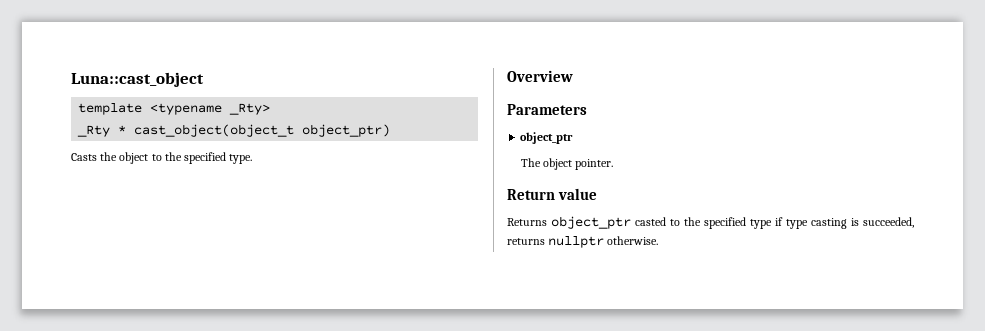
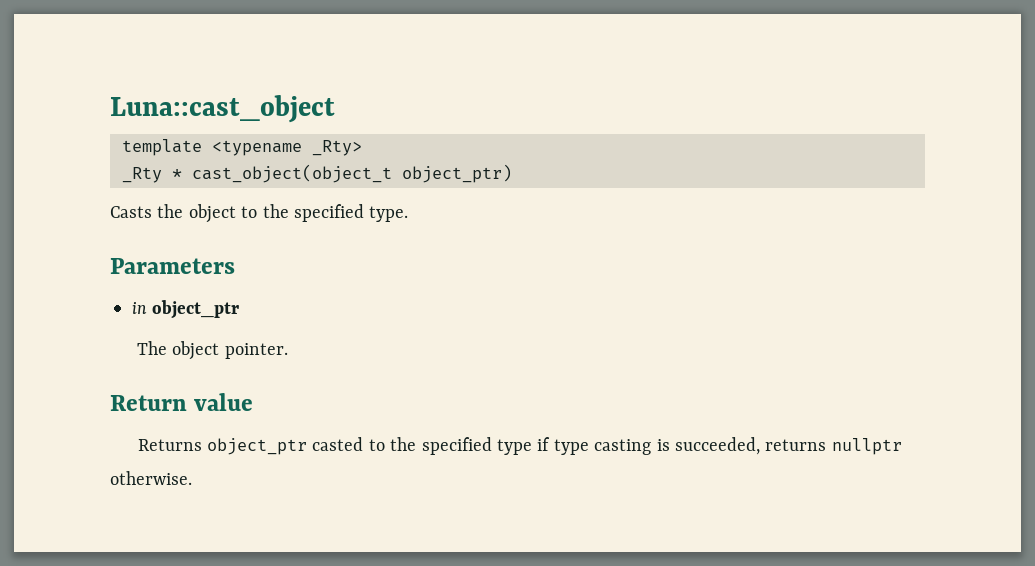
- Overview
  Parameters
- object_ptr
+ in object_ptr

